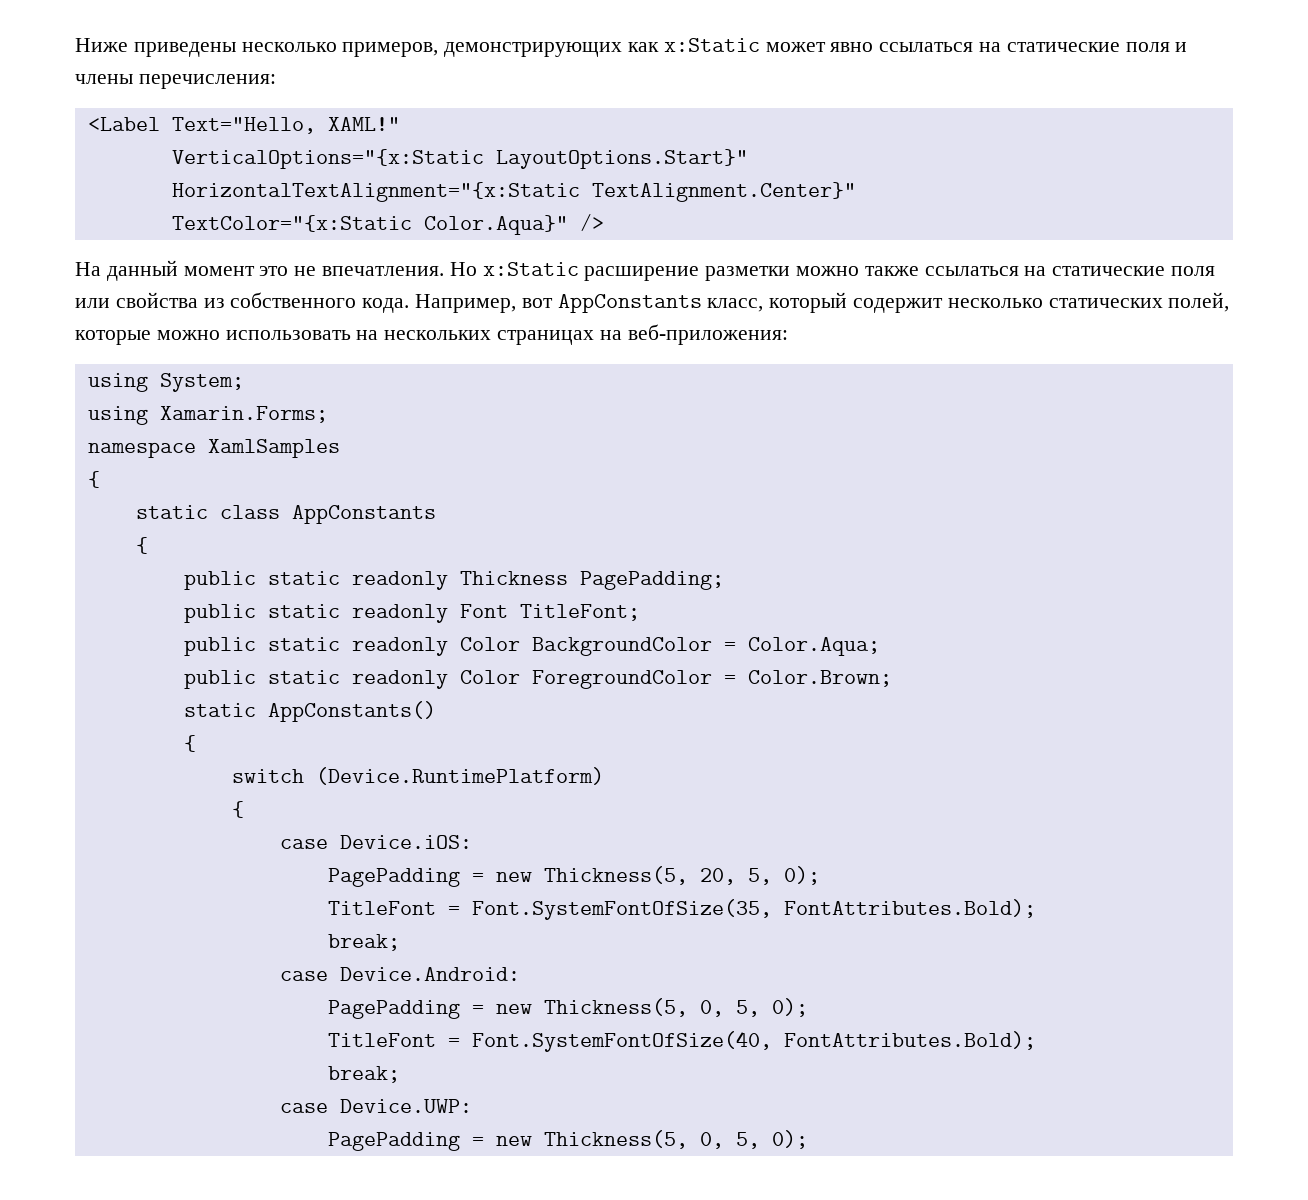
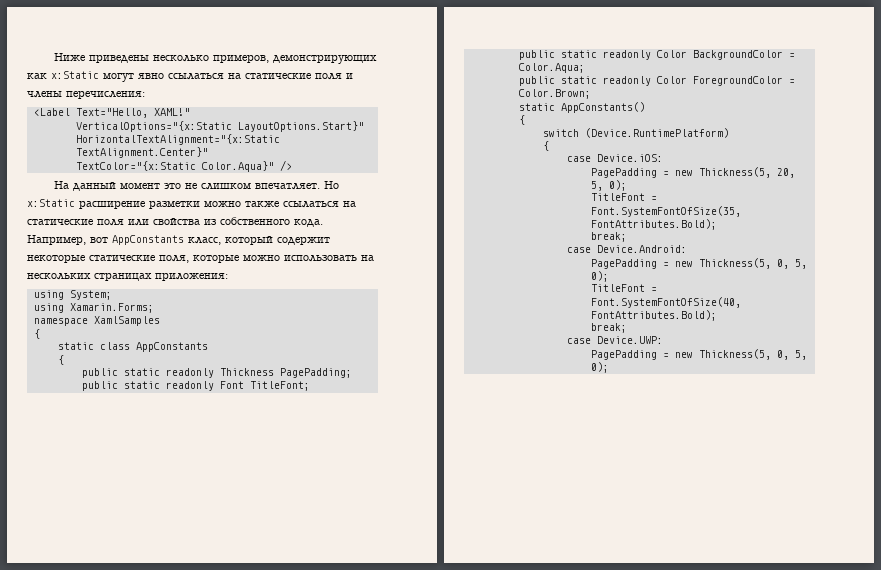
- Ниже приведены несколько примеров, демонстрирующих как x:Static может явно ссылаться на статические поля и члены перечисления:
+ Ниже приведены несколько примеров, демонстрирующих как x:Static могут явно ссылаться на статические поля и члены перечисления:
- На данный момент это не впечатления.
+ На данный момент это не слишком впечатляет.
- Например, вот AppConstants класс, который содержит несколько статических полей, которые можно использовать на нескольких страницах на веб-приложения:
+ Например, вот AppConstants класс, который содержит некоторые статические поля, которые можно использовать на нескольких страницах приложения:

